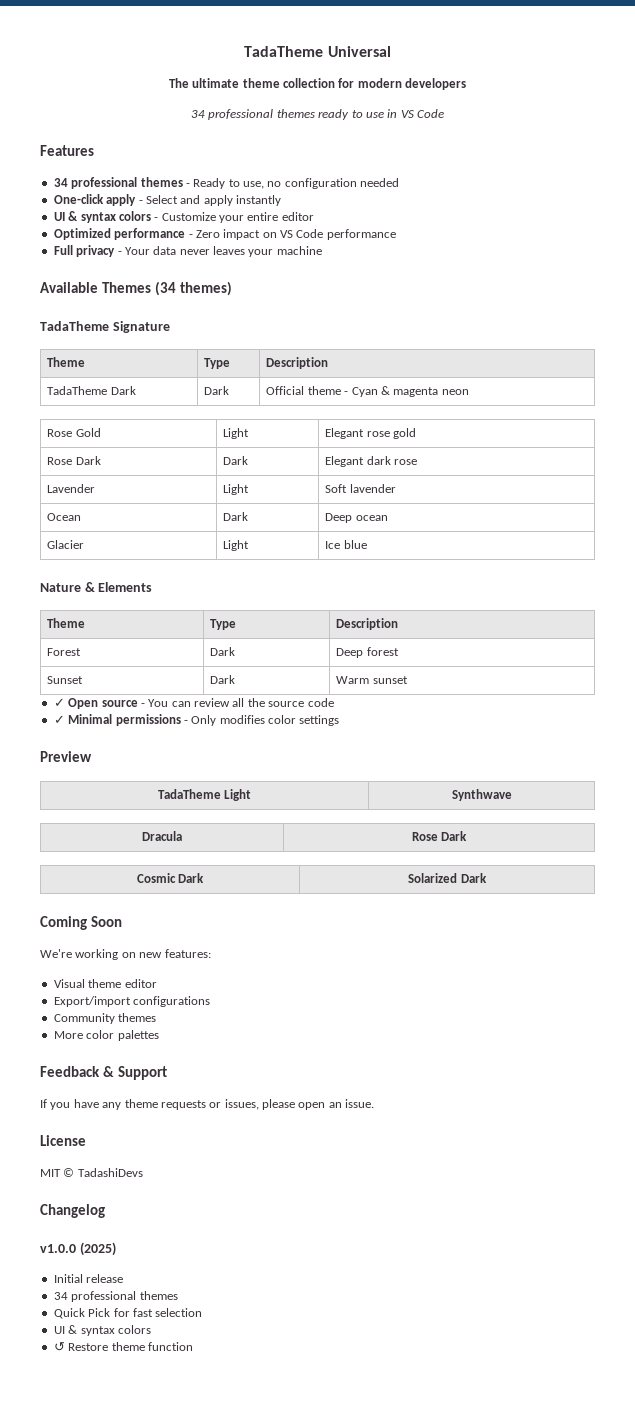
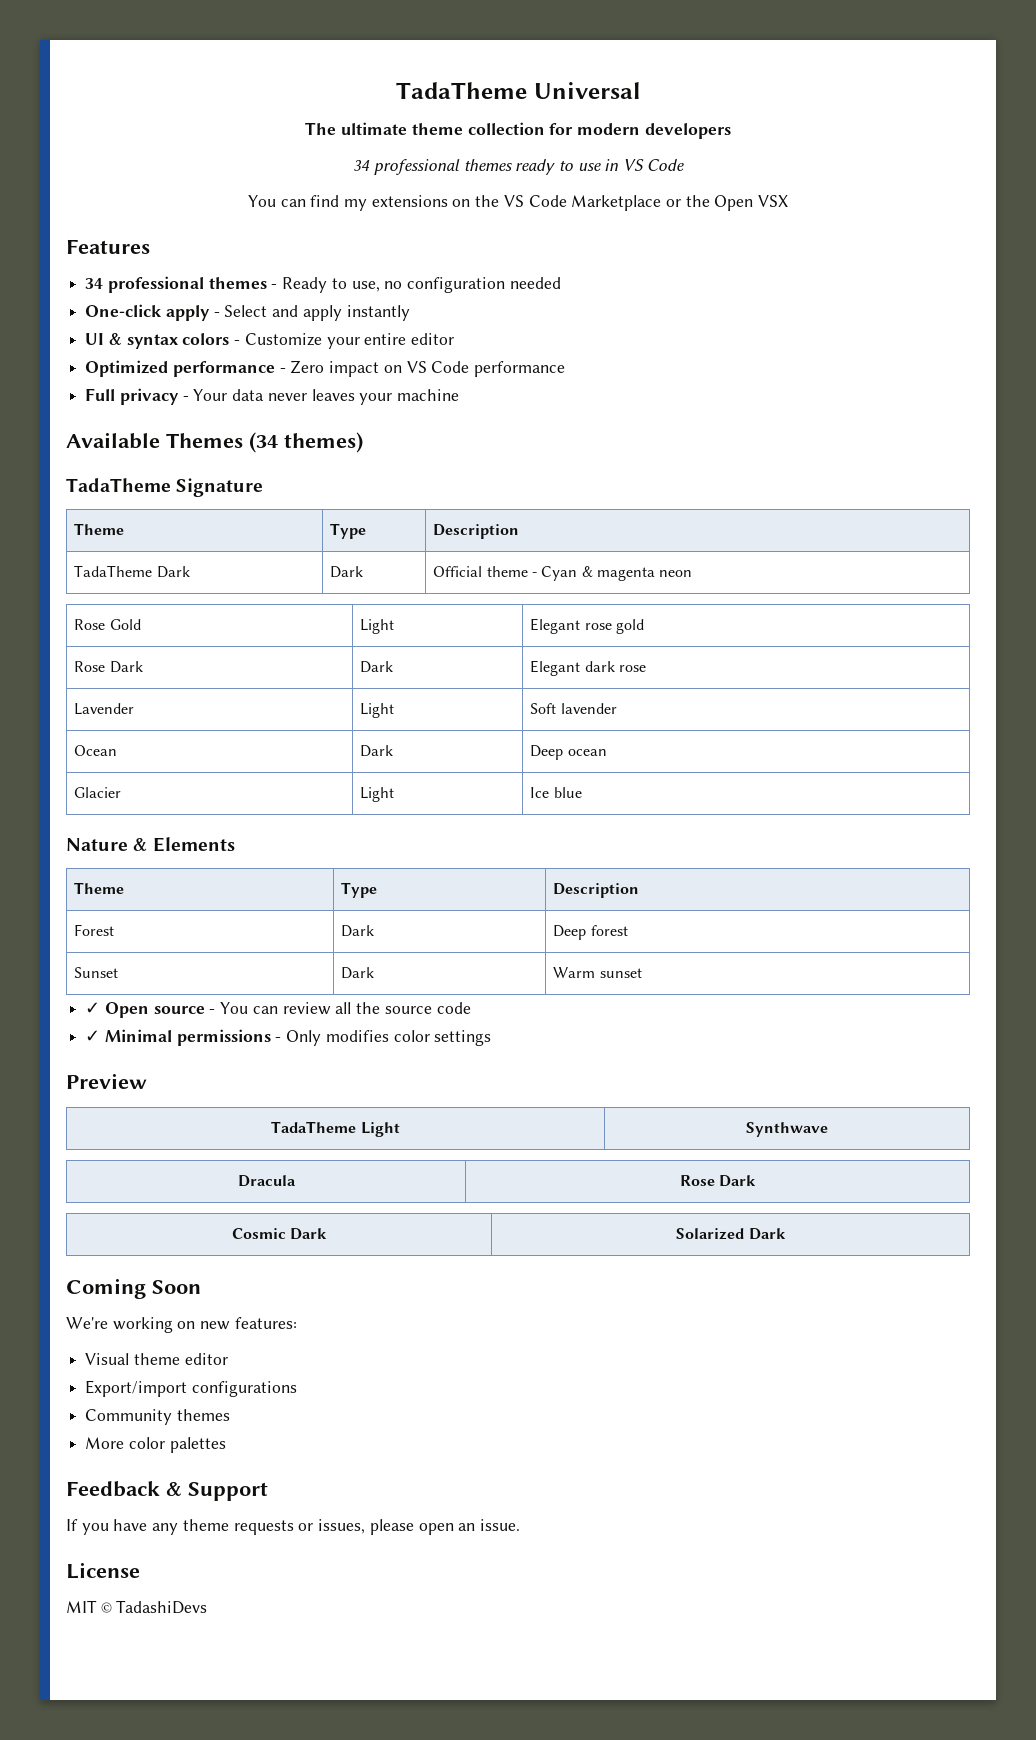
+ You can find my extensions on the VS Code Marketplace or the Open VSX
- Changelog
- v1.0.0 (2025)
- Initial release
- 34 professional themes
- Quick Pick for fast selection
- UI & syntax colors
- ↺ Restore theme function

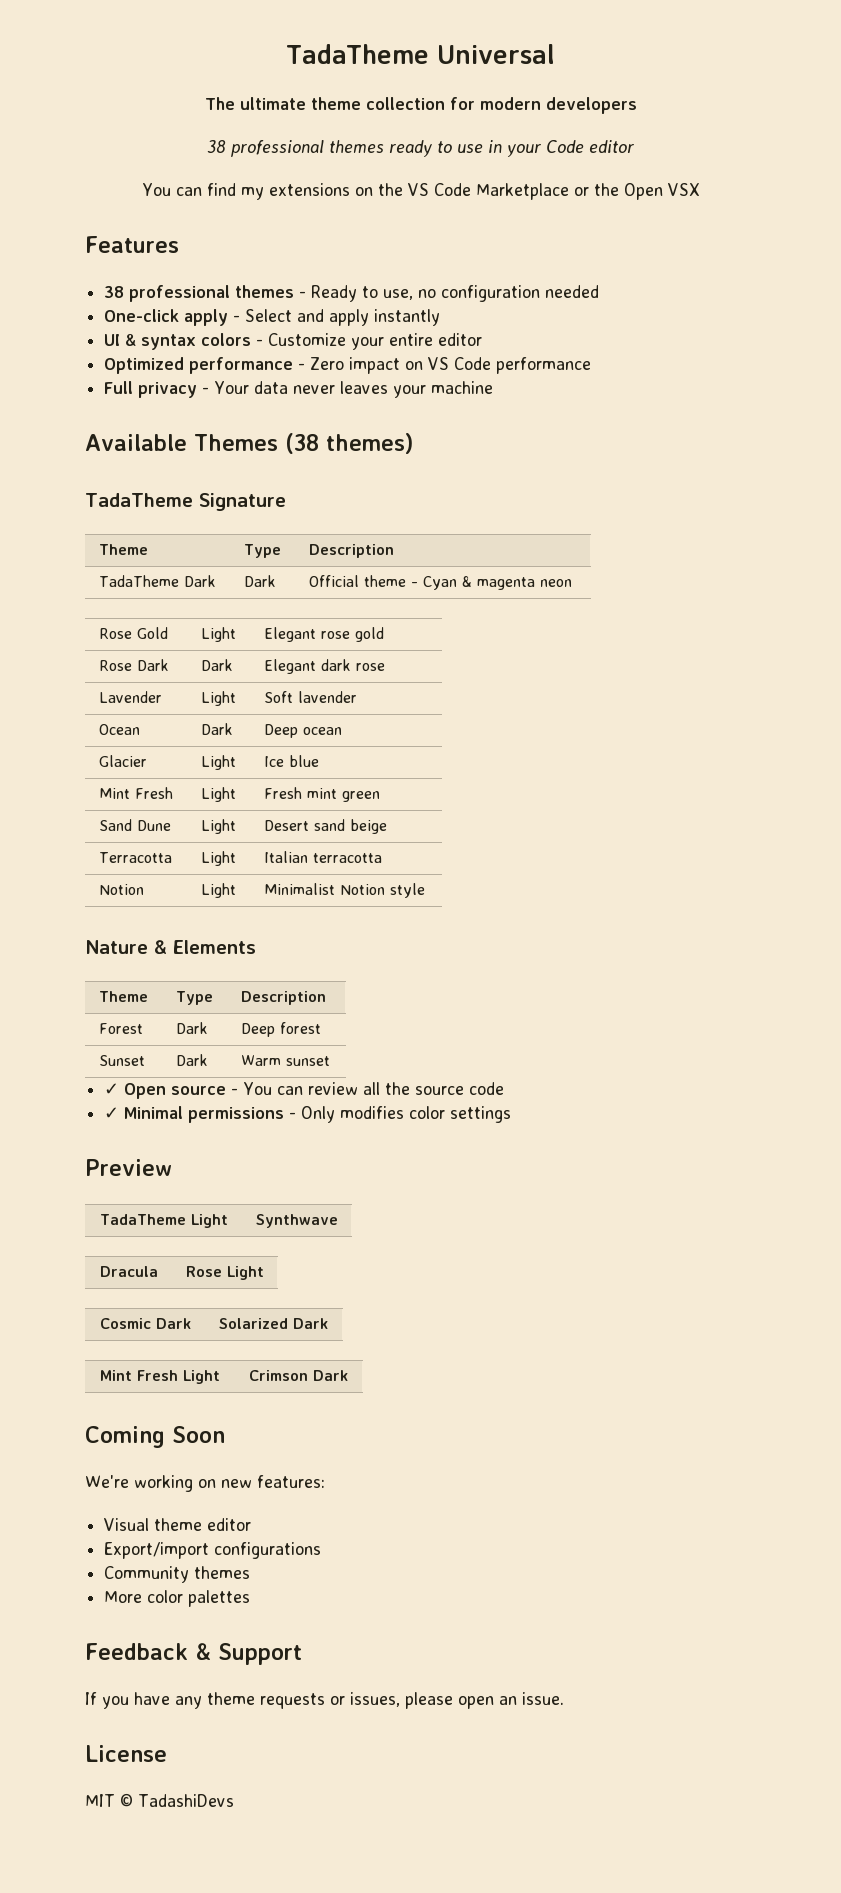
- 34 professional themes ready to use in VS Code
+ 38 professional themes ready to use in your Code editor
- 34 professional themes - Ready to use, no configuration needed
+ 38 professional themes - Ready to use, no configuration needed
- Available Themes (34 themes)
+ Available Themes (38 themes)
+ Mint Fresh | Light | Fresh mint green
+ Sand Dune | Light | Desert sand beige
+ Terracotta | Light | Italian terracotta
+ Notion | Light | Minimalist Notion style
- Dracula | Rose Dark
+ Dracula | Rose Light
+ Mint Fresh Light | Crimson Dark

